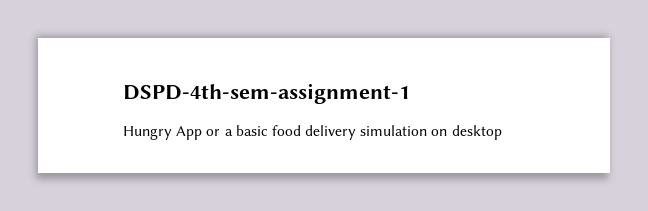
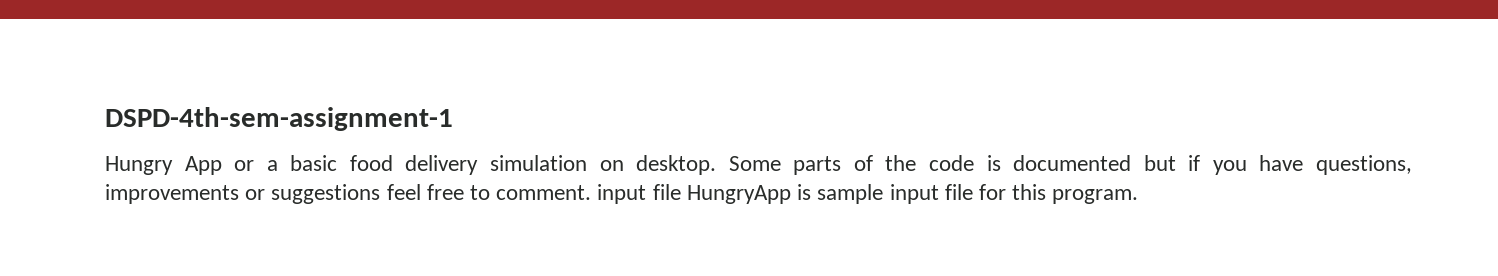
- Hungry App or a basic food delivery simulation on desktop
+ Hungry App or a basic food delivery simulation on desktop. Some parts of the code is documented but if you have questions, improvements or suggestions feel free to comment. input file HungryApp is sample input file for this program.

